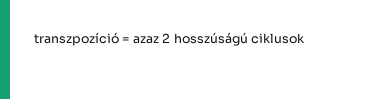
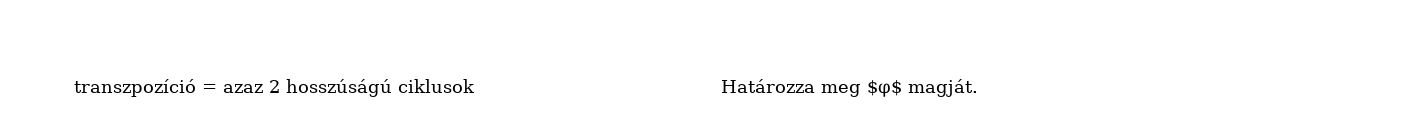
+ Határozza meg $φ$ magját.

